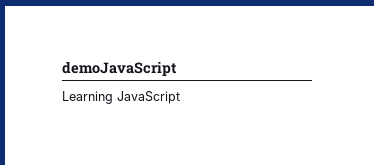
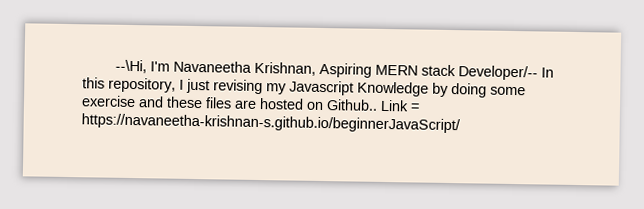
- demoJavaScript
- Learning JavaScript
+ --\Hi, I'm Navaneetha Krishnan, Aspiring MERN stack Developer/-- In this repository, I just revising my Javascript Knowledge by doing some exercise and these files are hosted on Github.. Link = https://navaneetha-krishnan-s.github.io/beginnerJavaScript/

